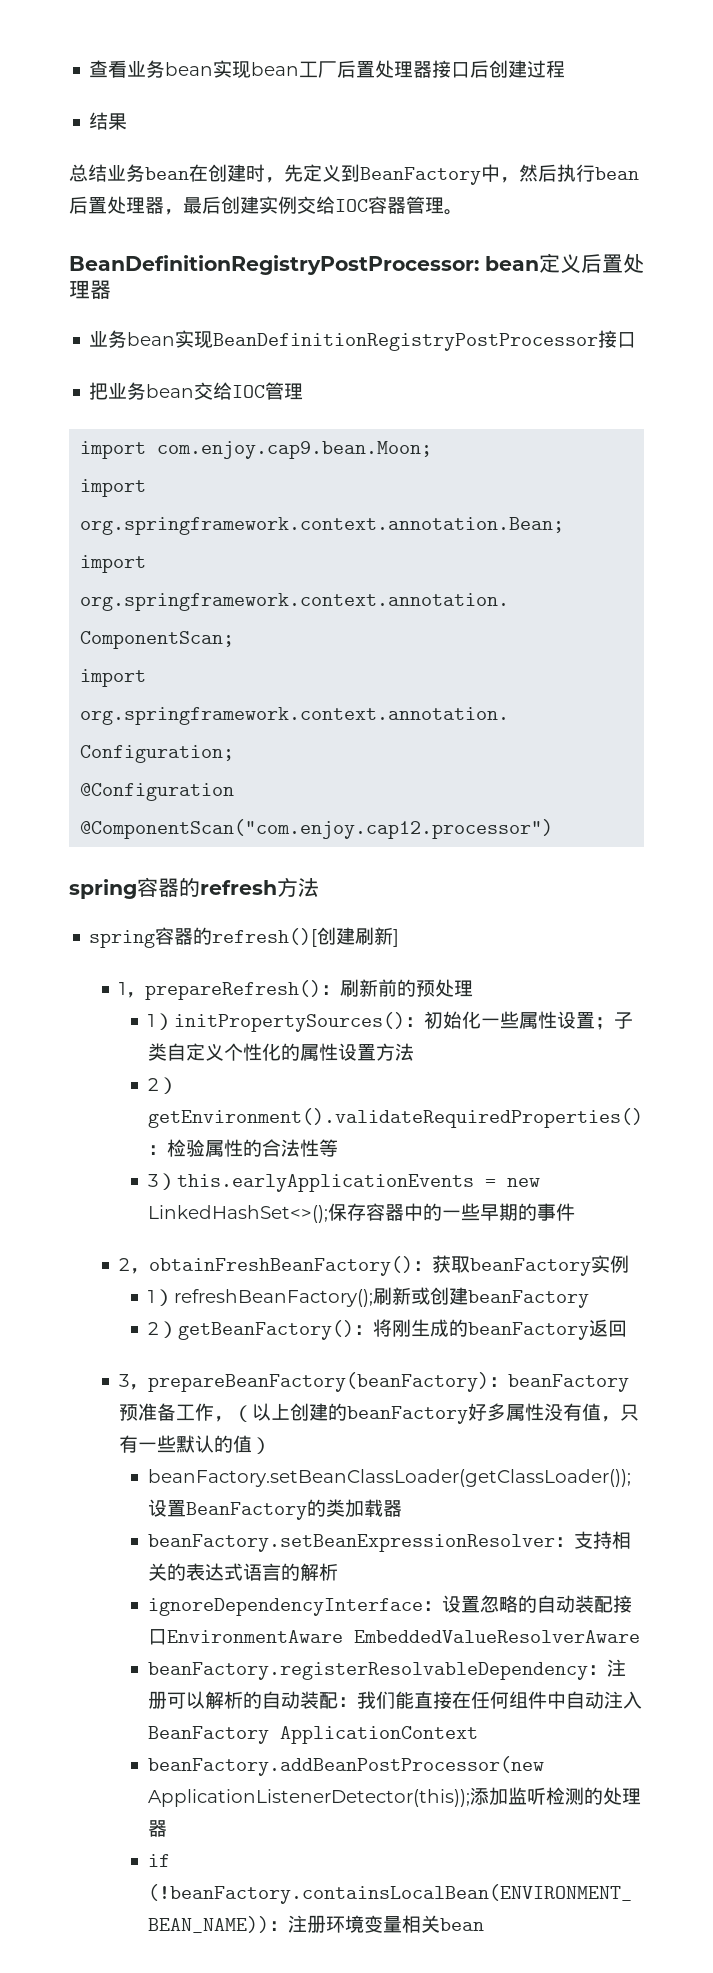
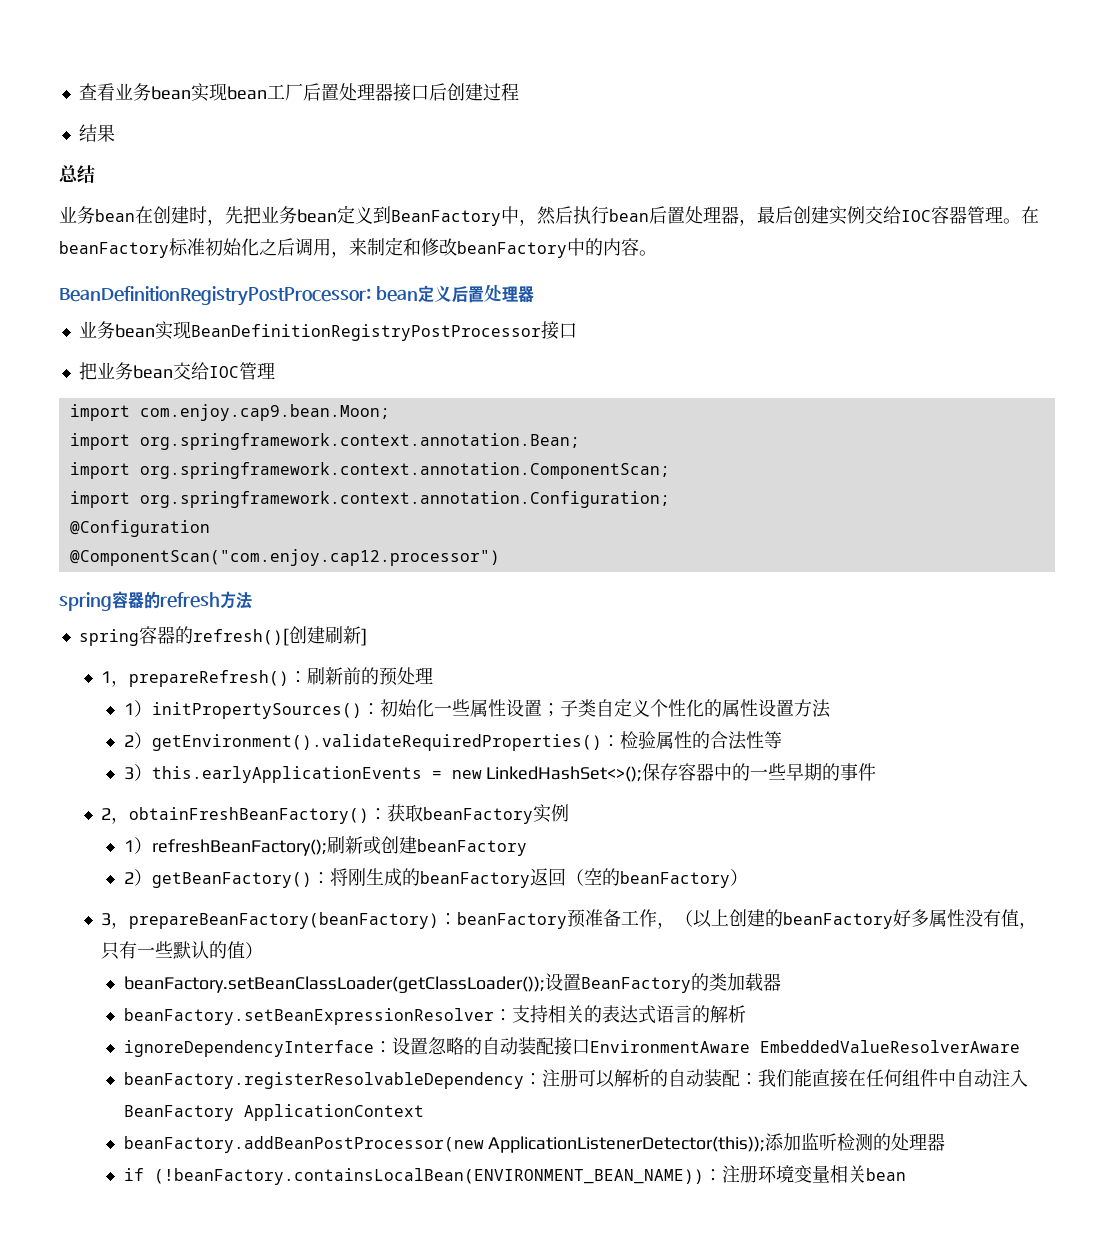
- 总结业务bean在创建时，先定义到BeanFactory中，然后执行bean后置处理器，最后创建实例交给IOC容器管理。
+ 总结
+ 业务bean在创建时，先把业务bean定义到BeanFactory中，然后执行bean后置处理器，最后创建实例交给IOC容器管理。在beanFactory标准初始化之后调用，来制定和修改beanFactory中的内容。
- 2）getBeanFactory()：将刚生成的beanFactory返回
+ 2）getBeanFactory()：将刚生成的beanFactory返回（空的beanFactory）

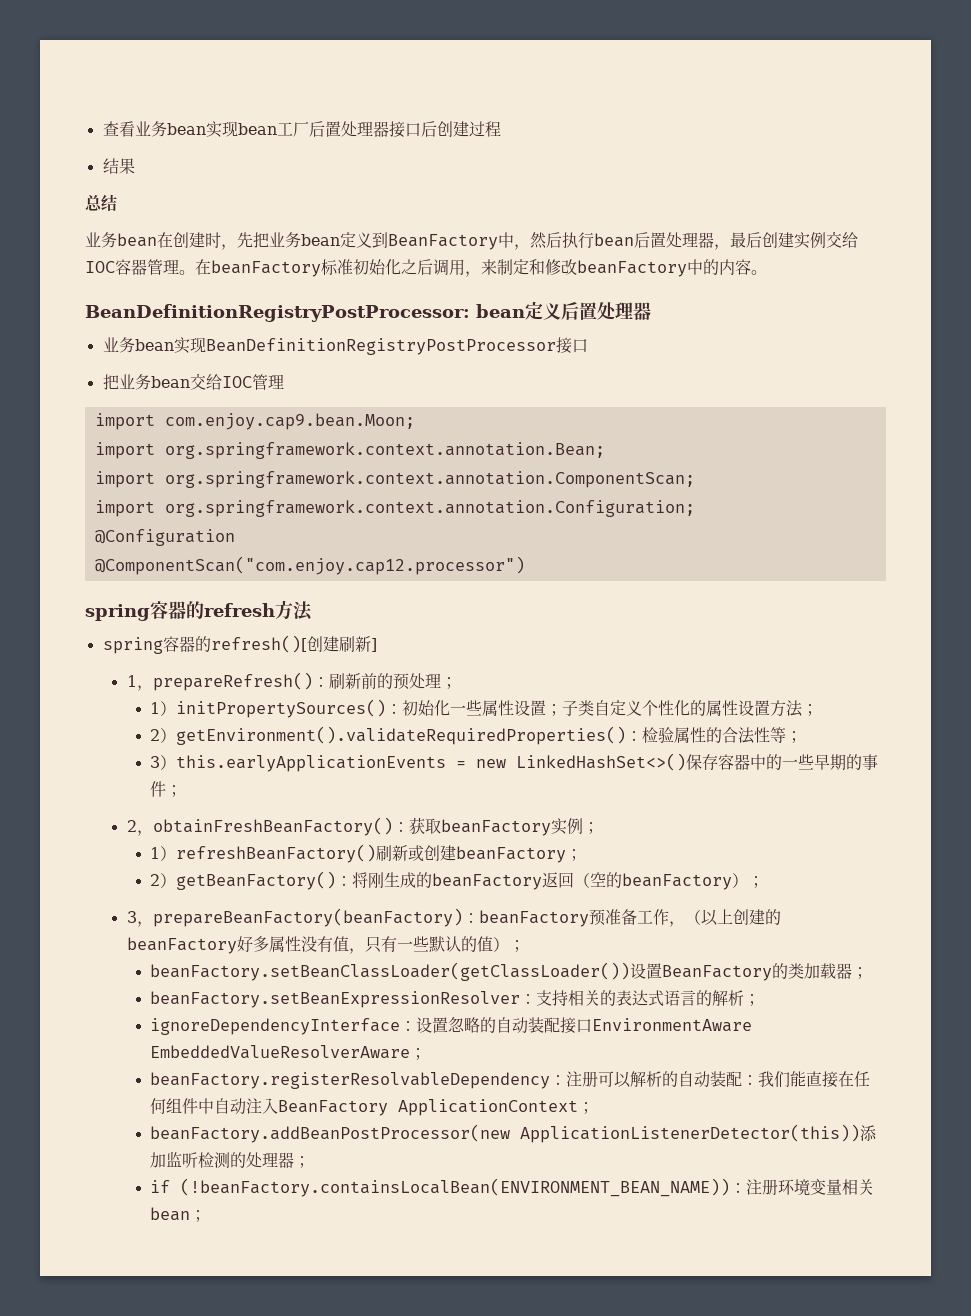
- 1，prepareRefresh()：刷新前的预处理
+ 1，prepareRefresh()：刷新前的预处理；
- 1）initPropertySources()：初始化一些属性设置；子类自定义个性化的属性设置方法
+ 1）initPropertySources()：初始化一些属性设置；子类自定义个性化的属性设置方法；
- 2）getEnvironment().validateRequiredProperties()：检验属性的合法性等
+ 2）getEnvironment().validateRequiredProperties()：检验属性的合法性等；
- 3）this.earlyApplicationEvents = new LinkedHashSet<>();保存容器中的一些早期的事件
+ 3）this.earlyApplicationEvents = new LinkedHashSet<>()保存容器中的一些早期的事件；
- 2，obtainFreshBeanFactory()：获取beanFactory实例
- 1）refreshBeanFactory();刷新或创建beanFactory
+ 2，obtainFreshBeanFactory()：获取beanFactory实例；
+ 1）refreshBeanFactory()刷新或创建beanFactory；
- 2）getBeanFactory()：将刚生成的beanFactory返回（空的beanFactory）
+ 2）getBeanFactory()：将刚生成的beanFactory返回（空的beanFactory）；
- 3，prepareBeanFactory(beanFactory)：beanFactory预准备工作，（以上创建的beanFactory好多属性没有值，只有一些默认的值）
- beanFactory.setBeanClassLoader(getClassLoader());设置BeanFactory的类加载器
+ 3，prepareBeanFactory(beanFactory)：beanFactory预准备工作，（以上创建的beanFactory好多属性没有值，只有一些默认的值）；
+ beanFactory.setBeanClassLoader(getClassLoader())设置BeanFactory的类加载器；
- beanFactory.setBeanExpressionResolver：支持相关的表达式语言的解析
+ beanFactory.setBeanExpressionResolver：支持相关的表达式语言的解析；
- ignoreDependencyInterface：设置忽略的自动装配接口EnvironmentAware EmbeddedValueResolverAware
+ ignoreDependencyInterface：设置忽略的自动装配接口EnvironmentAware EmbeddedValueResolverAware；
- beanFactory.registerResolvableDependency：注册可以解析的自动装配：我们能直接在任何组件中自动注入BeanFactory ApplicationContext
+ beanFactory.registerResolvableDependency：注册可以解析的自动装配：我们能直接在任何组件中自动注入BeanFactory ApplicationContext；
- beanFactory.addBeanPostProcessor(new ApplicationListenerDetector(this));添加监听检测的处理器
+ beanFactory.addBeanPostProcessor(new ApplicationListenerDetector(this))添加监听检测的处理器；
- if (!beanFactory.containsLocalBean(ENVIRONMENT_BEAN_NAME))：注册环境变量相关bean
+ if (!beanFactory.containsLocalBean(ENVIRONMENT_BEAN_NAME))：注册环境变量相关bean；

